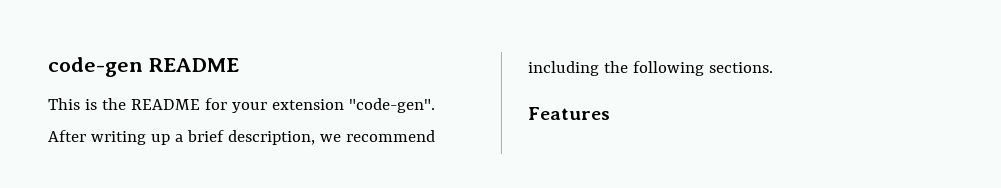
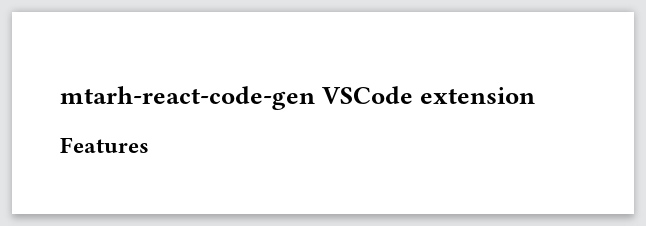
- code-gen README
- This is the README for your extension "code-gen". After writing up a brief description, we recommend including the following sections.
+ mtarh-react-code-gen VSCode extension

